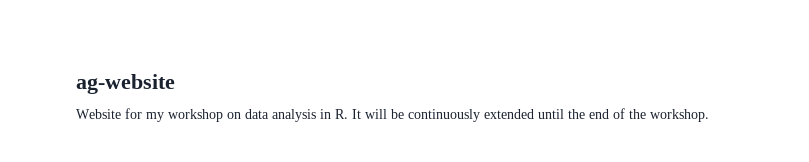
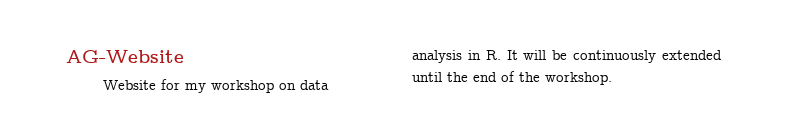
- ag-website
+ AG-Website

